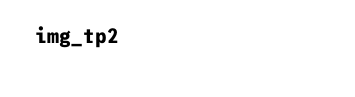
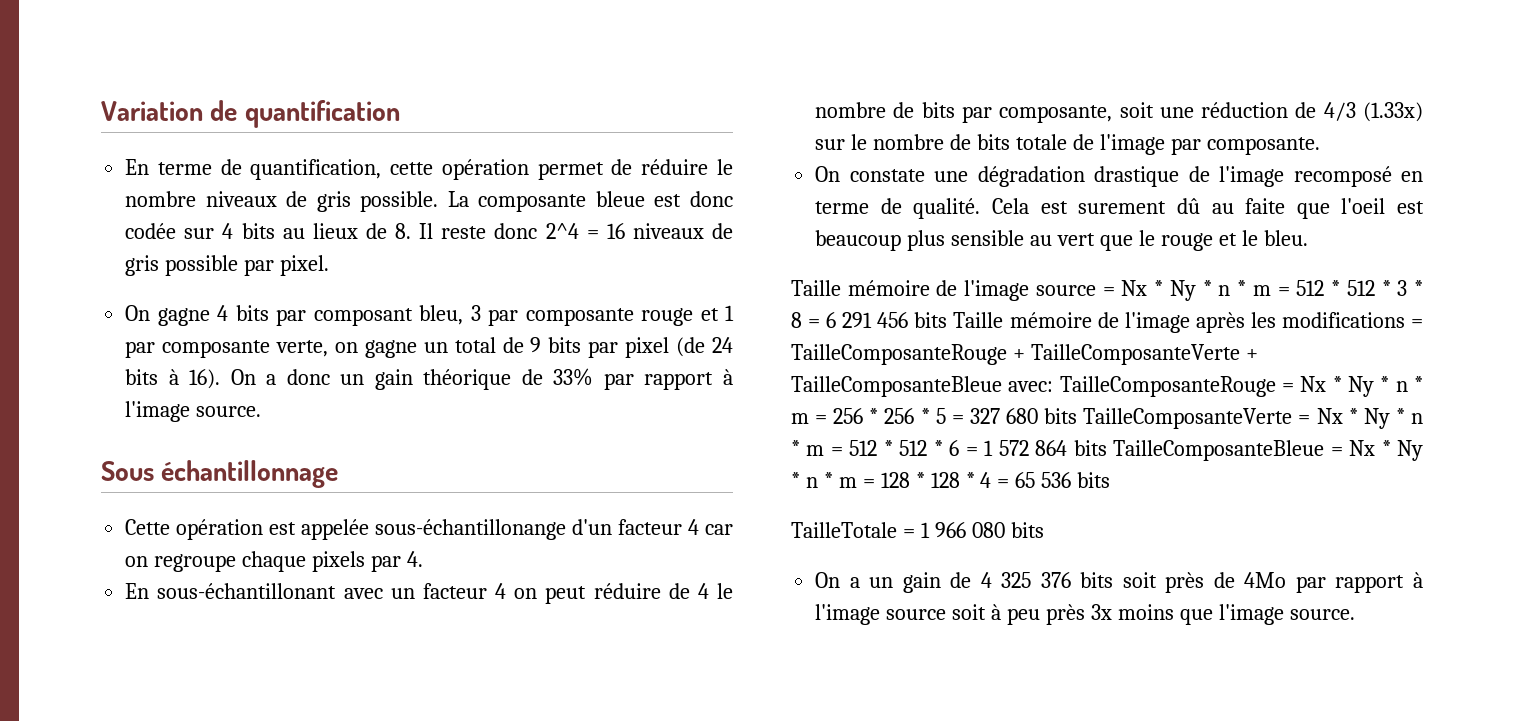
- img_tp2
+ Variation de quantification
+ En terme de quantification, cette opération permet de réduire le nombre niveaux de gris possible. La composante bleue est donc codée sur 4 bits au lieux de 8. Il reste donc 2^4 = 16 niveaux de gris possible par pixel.
+ On gagne 4 bits par composant bleu, 3 par composante rouge et 1 par composante verte, on gagne un total de 9 bits par pixel (de 24 bits à 16). On a donc un gain théorique de 33% par rapport à l'image source.
+ Sous échantillonnage
+ Cette opération est appelée sous-échantillonange d'un facteur 4 car on regroupe chaque pixels par 4.
+ En sous-échantillonant avec un facteur 4 on peut réduire de 4 le nombre de bits par composante, soit une réduction de 4/3 (1.33x) sur le nombre de bits totale de l'image par composante.
+ On constate une dégradation drastique de l'image recomposé en terme de qualité. Cela est surement dû au faite que l'oeil est beaucoup plus sensible au vert que le rouge et le bleu.
+ Taille mémoire de l'image source = Nx * Ny * n * m = 512 * 512 * 3 * 8 = 6 291 456 bits Taille mémoire de l'image après les modifications = TailleComposanteRouge + TailleComposanteVerte + TailleComposanteBleue avec: TailleComposanteRouge = Nx * Ny * n * m = 256 * 256 * 5 = 327 680 bits TailleComposanteVerte = Nx * Ny * n * m = 512 * 512 * 6 = 1 572 864 bits TailleComposanteBleue = Nx * Ny * n * m = 128 * 128 * 4 = 65 536 bits
+ TailleTotale = 1 966 080 bits
+ On a un gain de 4 325 376 bits soit près de 4Mo par rapport à l'image source soit à peu près 3x moins que l'image source.

